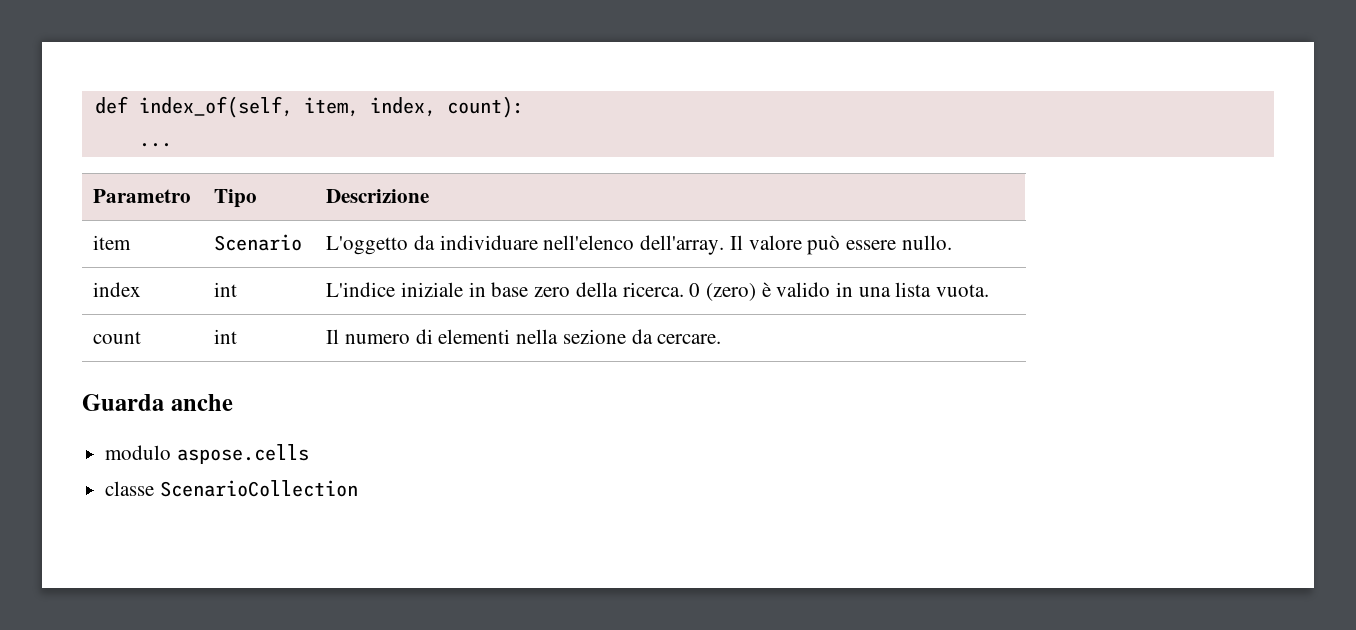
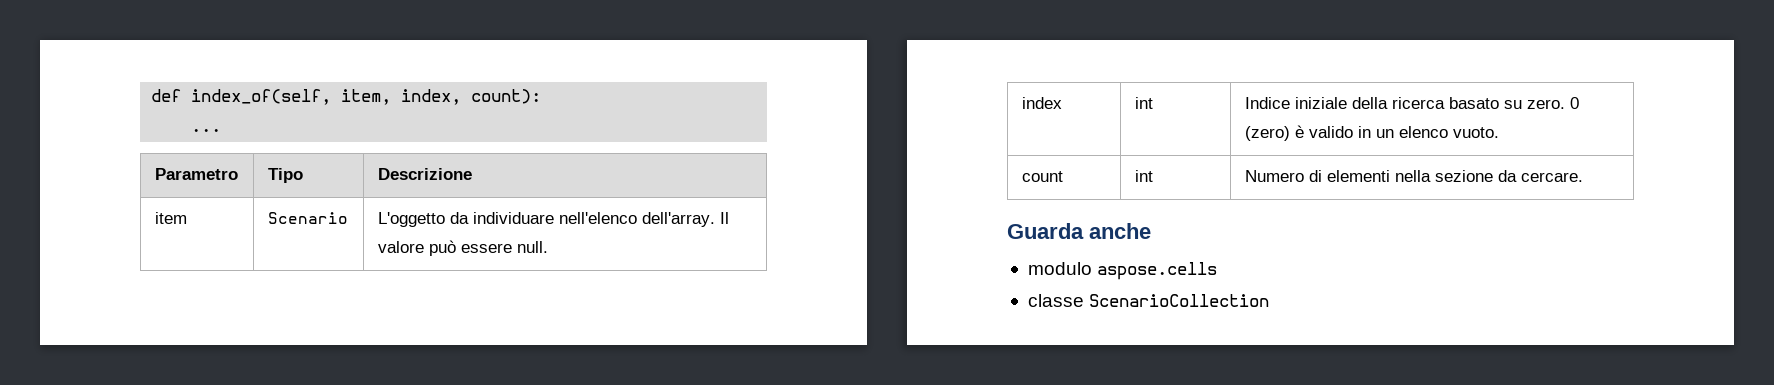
- item | Scenario | L'oggetto da individuare nell'elenco dell'array. Il valore può essere nullo.
+ item | Scenario | L'oggetto da individuare nell'elenco dell'array. Il valore può essere null.
- index | int | L'indice iniziale in base zero della ricerca. 0 (zero) è valido in una lista vuota.
+ index | int | Indice iniziale della ricerca basato su zero. 0 (zero) è valido in un elenco vuoto.
- count | int | Il numero di elementi nella sezione da cercare.
+ count | int | Numero di elementi nella sezione da cercare.

